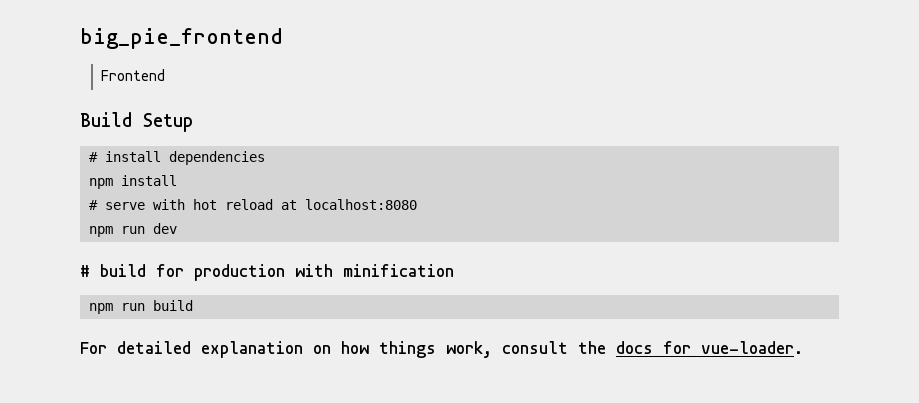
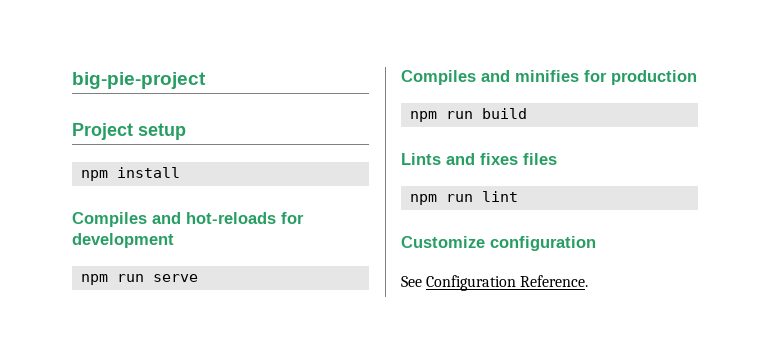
- big_pie_frontend
- Frontend
- Build Setup
- # install dependencies
+ big-pie-project
+ Project setup
  npm install
- # serve with hot reload at localhost:8080
- npm run dev
- # build for production with minification
+ Compiles and hot-reloads for development
+ npm run serve
+ Compiles and minifies for production
- For detailed explanation on how things work, consult the docs for vue-loader.
+ Lints and fixes files
+ npm run lint
+ Customize configuration
+ See Configuration Reference.

